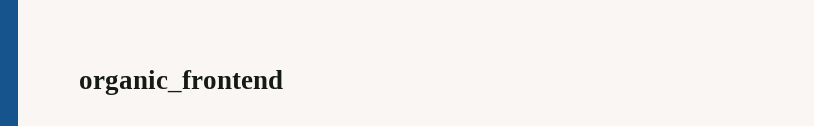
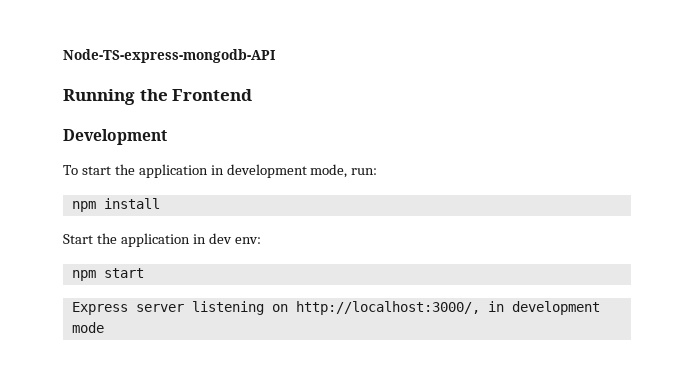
- organic_frontend
+ Node-TS-express-mongodb-API
+ Running the Frontend
+ Development
+ To start the application in development mode, run:
+ npm install
+ Start the application in dev env:
+ npm start
+ Express server listening on http://localhost:3000/, in development mode

